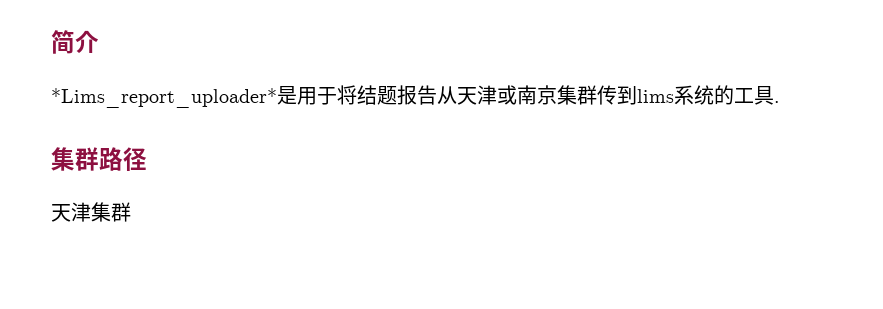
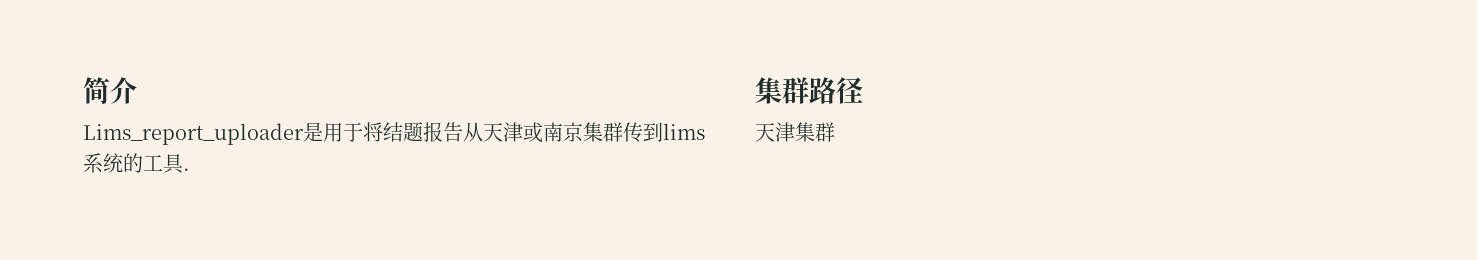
- *Lims_report_uploader*是用于将结题报告从天津或南京集群传到lims系统的工具.
+ Lims_report_uploader是用于将结题报告从天津或南京集群传到lims系统的工具.

